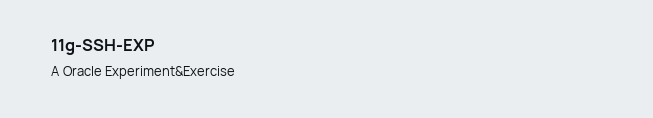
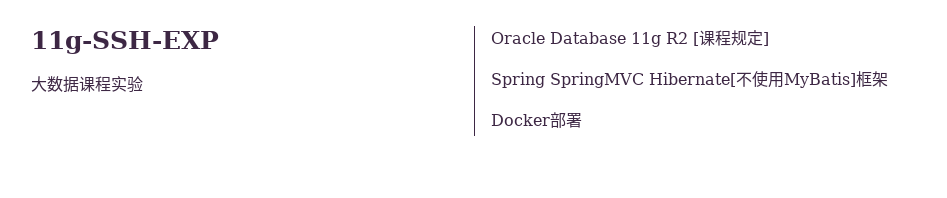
- A Oracle Experiment&Exercise
+ 大数据课程实验
+ Oracle Database 11g R2 [课程规定]
+ Spring SpringMVC Hibernate[不使用MyBatis]框架
+ Docker部署

